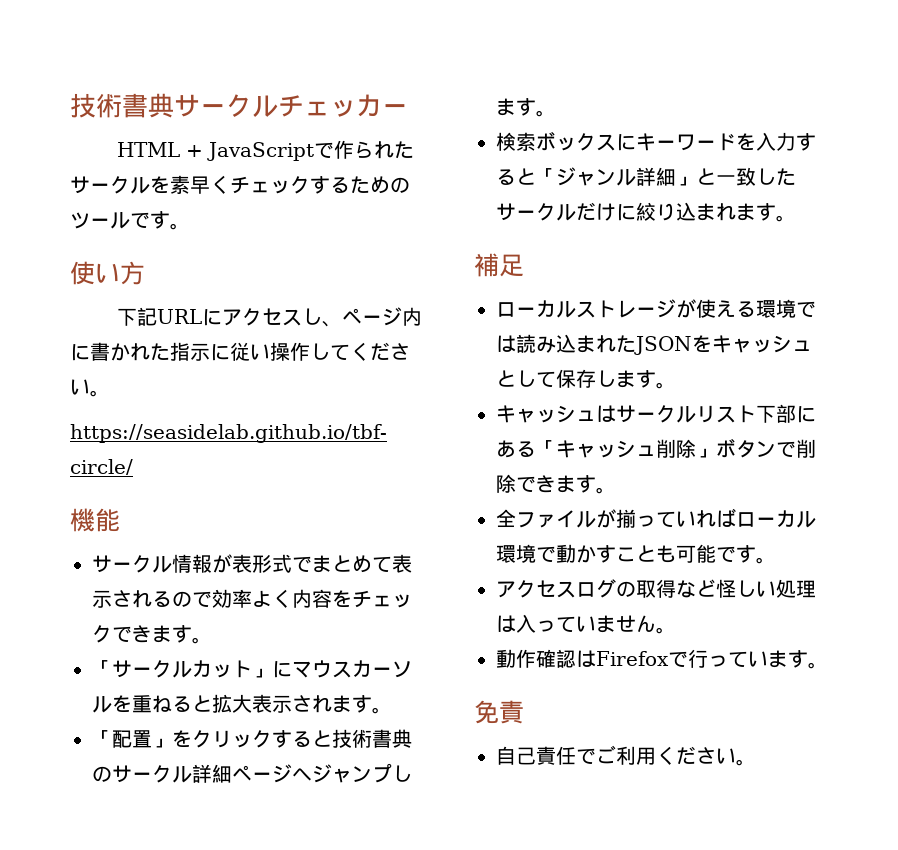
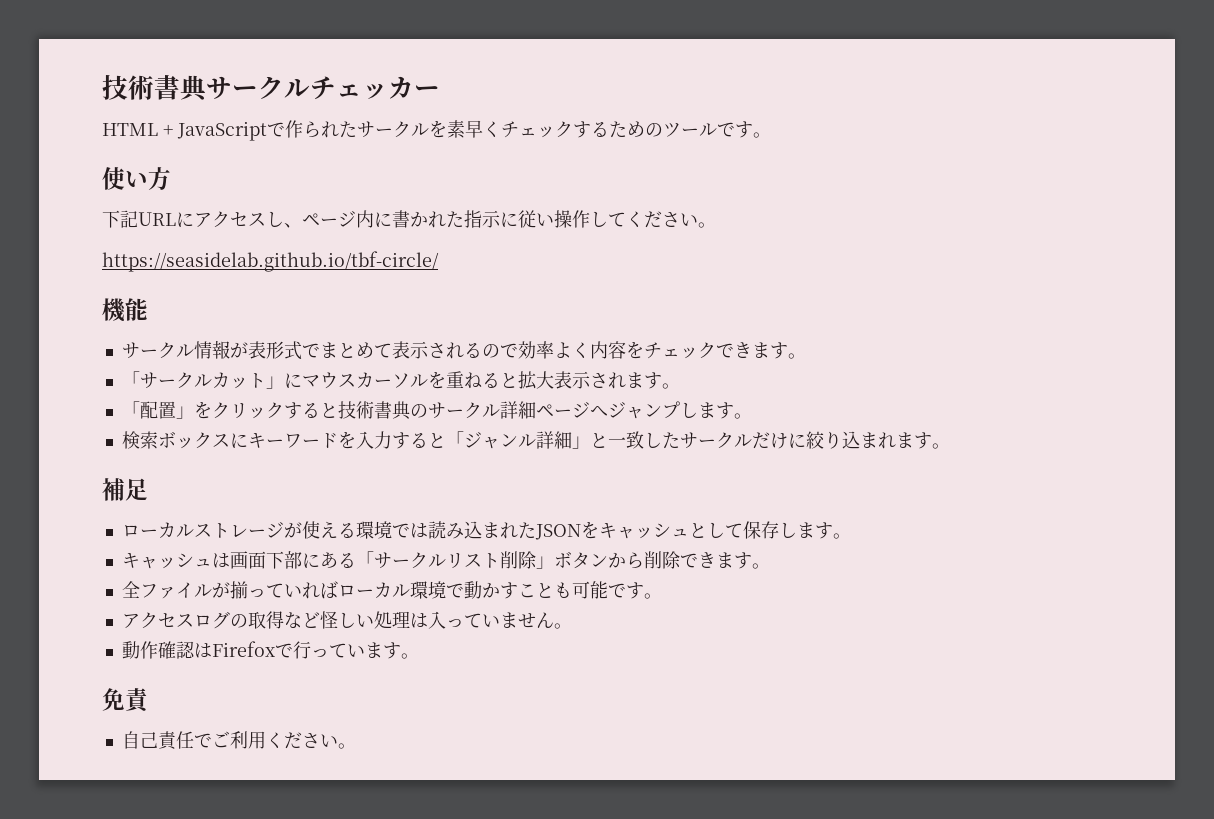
- キャッシュはサークルリスト下部にある「キャッシュ削除」ボタンで削除できます。
+ キャッシュは画面下部にある「サークルリスト削除」ボタンから削除できます。

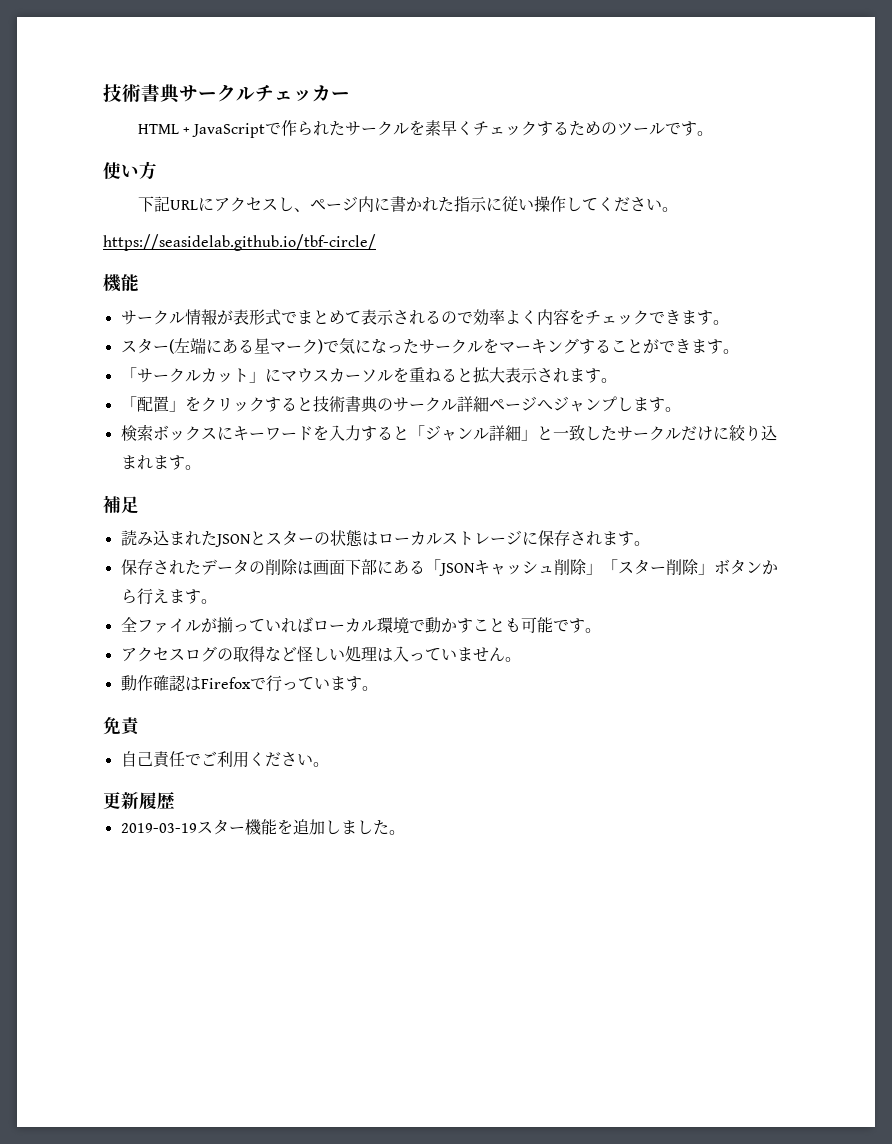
+ スター(左端にある星マーク)で気になったサークルをマーキングすることができます。
- ローカルストレージが使える環境では読み込まれたJSONをキャッシュとして保存します。
- キャッシュは画面下部にある「サークルリスト削除」ボタンから削除できます。
+ 読み込まれたJSONとスターの状態はローカルストレージに保存されます。
+ 保存されたデータの削除は画面下部にある「JSONキャッシュ削除」「スター削除」ボタンから行えます。
+ 更新履歴
+ 2019-03-19スター機能を追加しました。

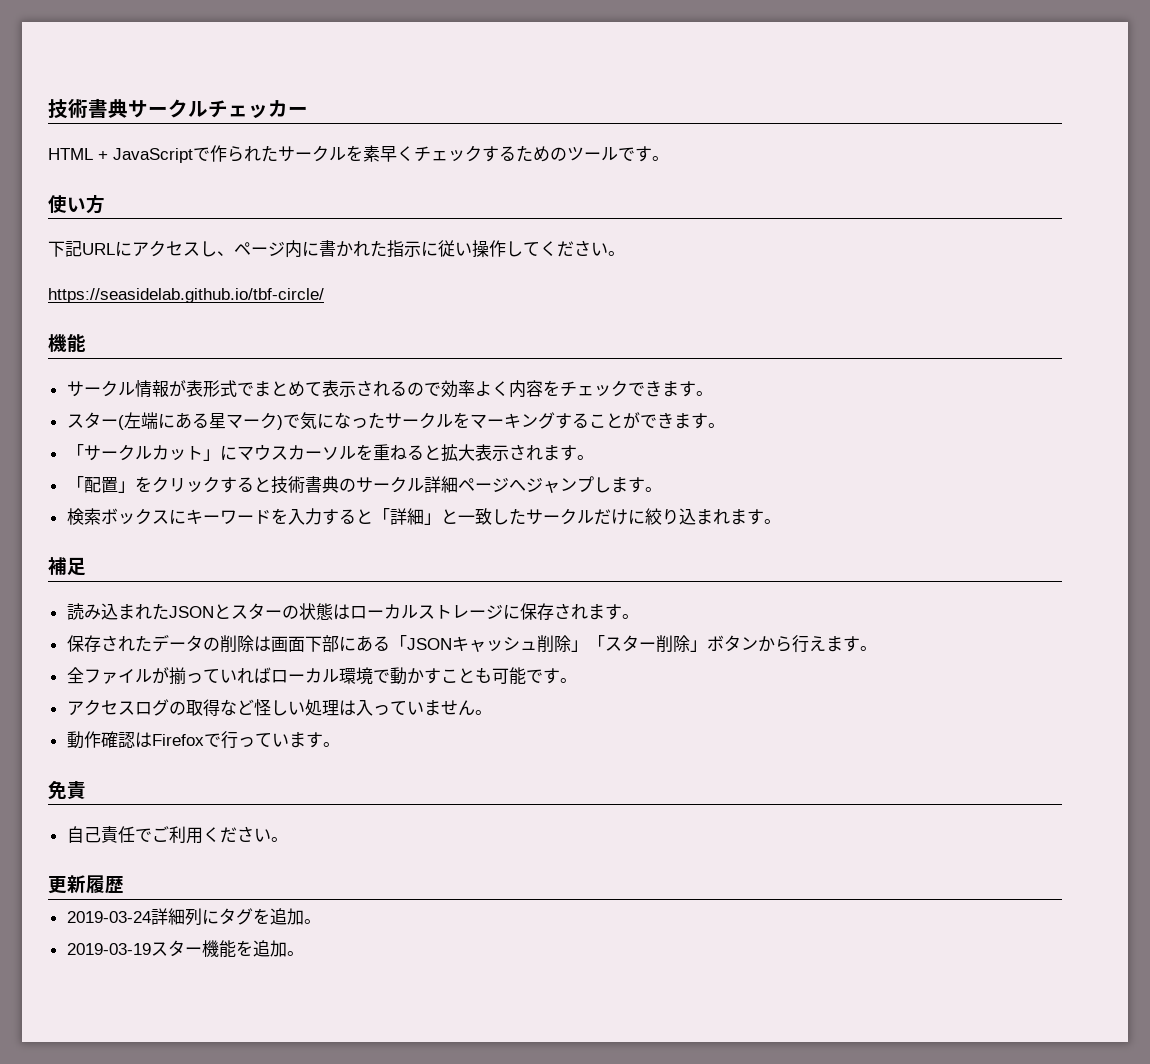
- 検索ボックスにキーワードを入力すると「ジャンル詳細」と一致したサークルだけに絞り込まれます。
+ 検索ボックスにキーワードを入力すると「詳細」と一致したサークルだけに絞り込まれます。
+ 2019-03-24詳細列にタグを追加。
- 2019-03-19スター機能を追加しました。
+ 2019-03-19スター機能を追加。

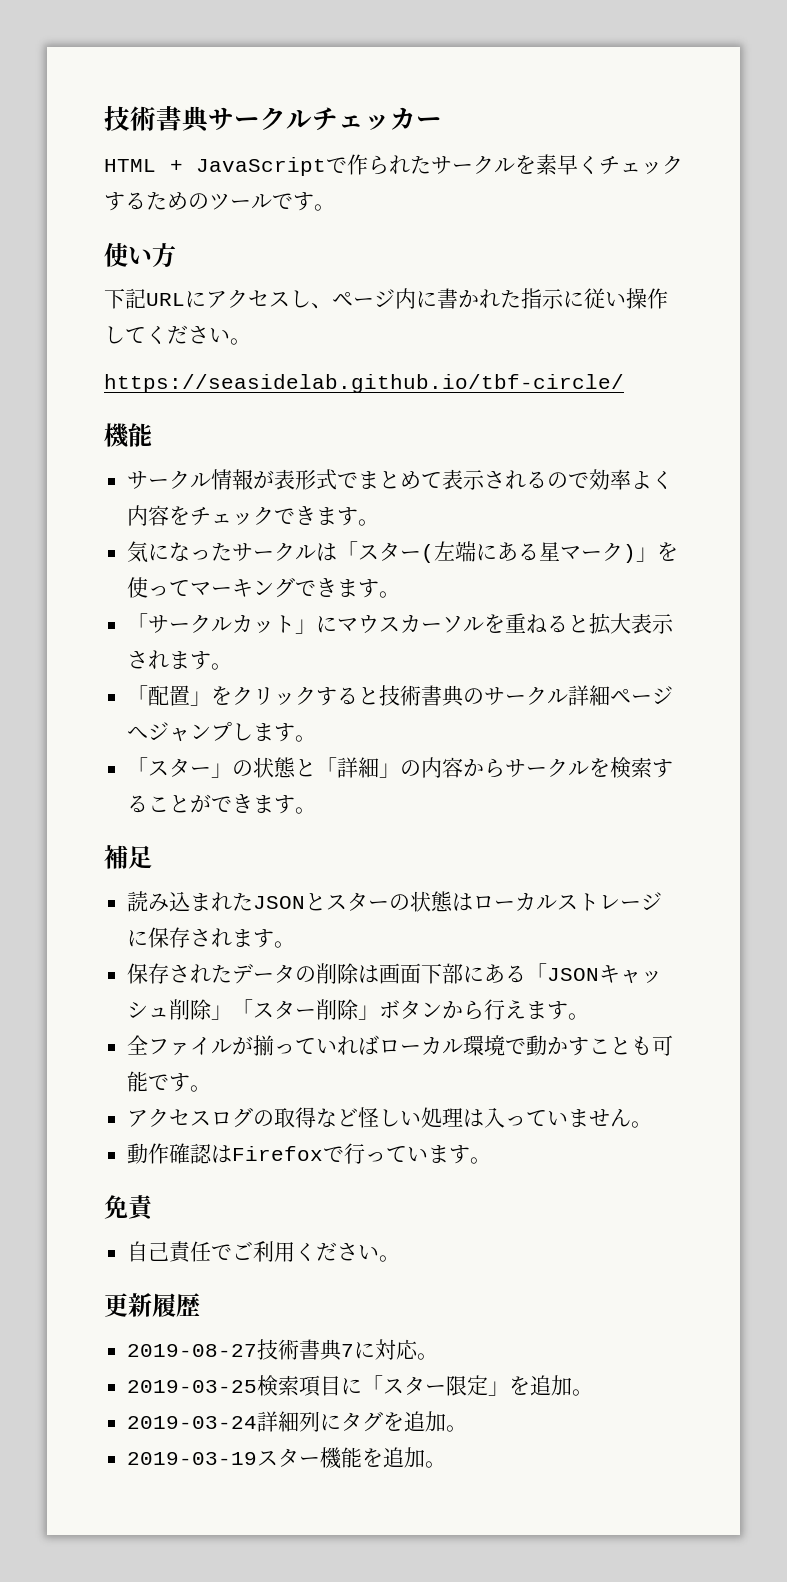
- スター(左端にある星マーク)で気になったサークルをマーキングすることができます。
+ 気になったサークルは「スター(左端にある星マーク)」を使ってマーキングできます。
- 検索ボックスにキーワードを入力すると「詳細」と一致したサークルだけに絞り込まれます。
+ 「スター」の状態と「詳細」の内容からサークルを検索することができます。
+ 2019-08-27技術書典7に対応。
+ 2019-03-25検索項目に「スター限定」を追加。

